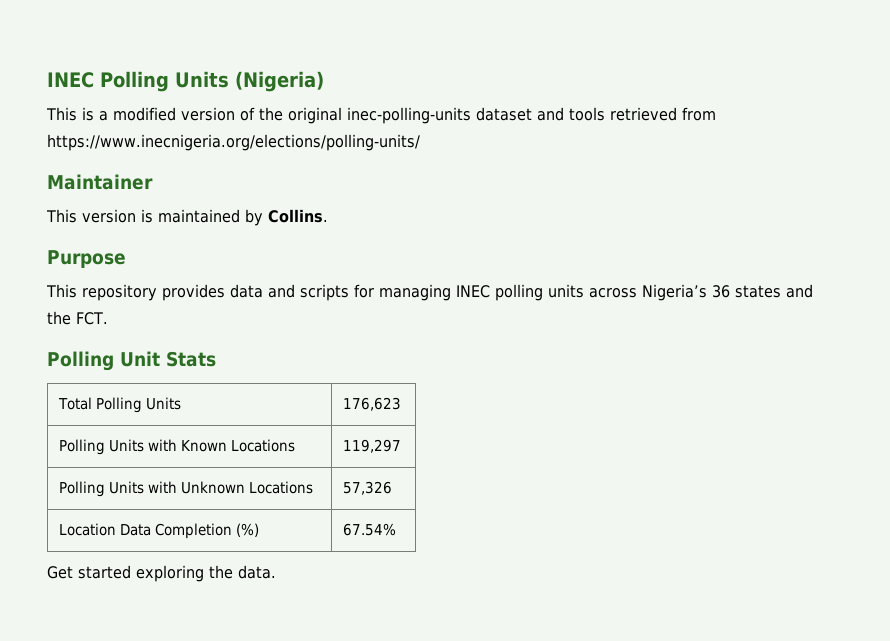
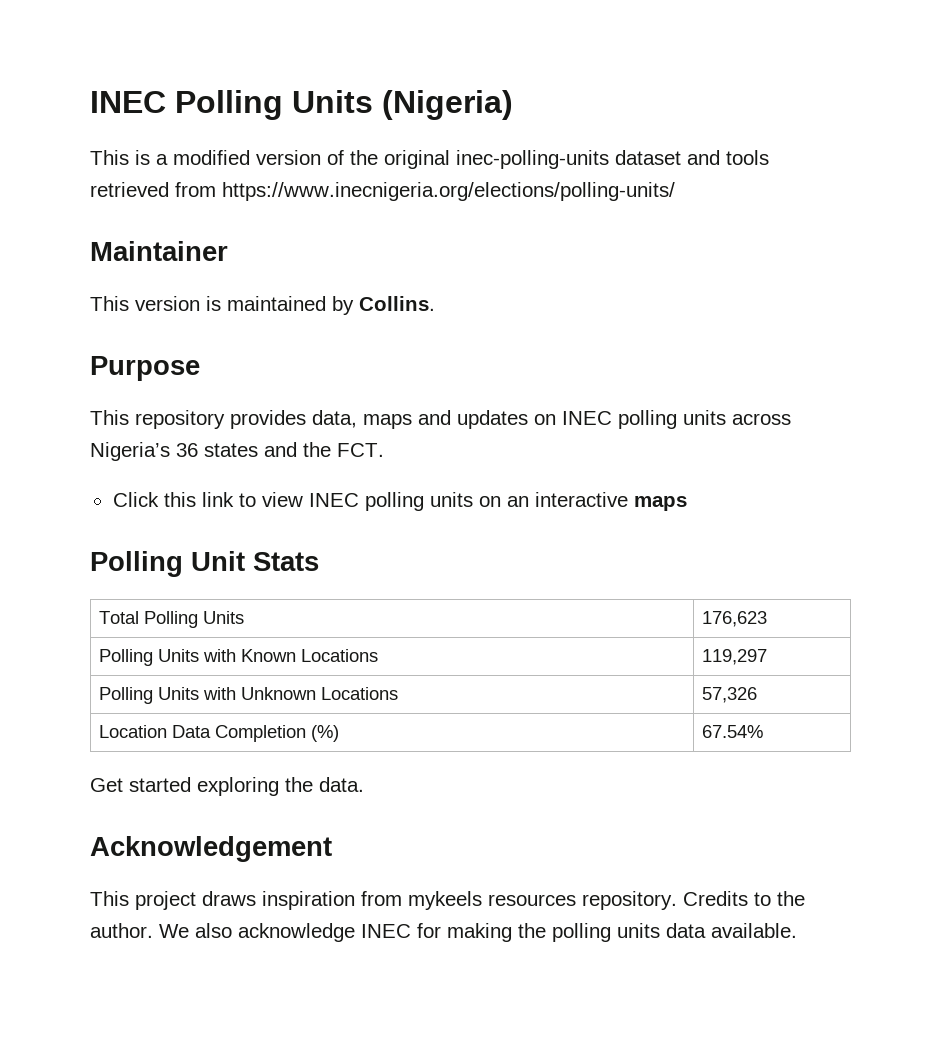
- This repository provides data and scripts for managing INEC polling units across Nigeria’s 36 states and the FCT.
+ This repository provides data, maps and updates on INEC polling units across Nigeria’s 36 states and the FCT.
+ Click this link to view INEC polling units on an interactive maps
+ Acknowledgement
+ This project draws inspiration from mykeels resources repository. Credits to the author. We also acknowledge INEC for making the polling units data available.

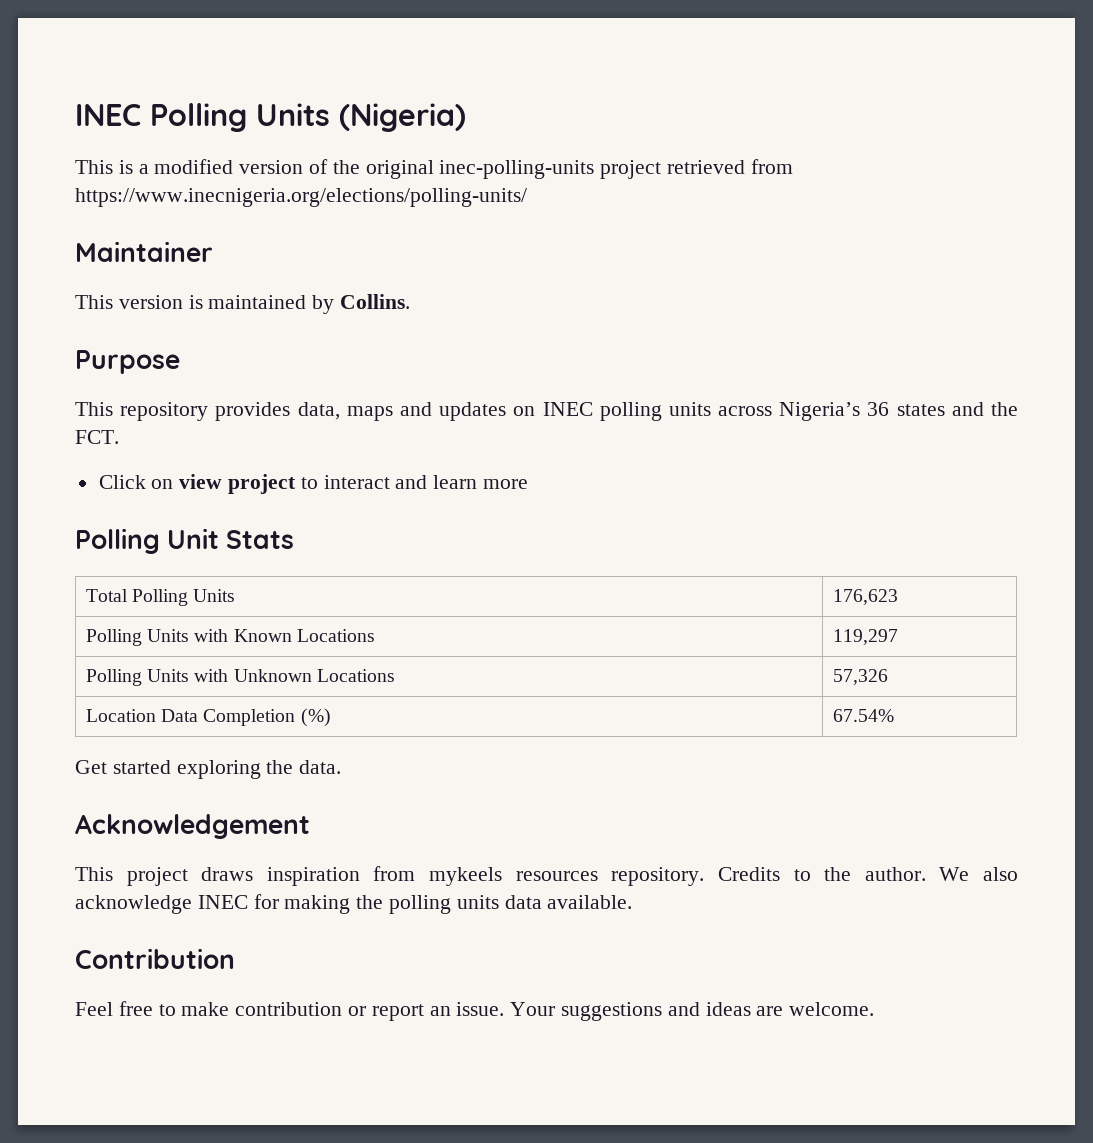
- This is a modified version of the original inec-polling-units dataset and tools retrieved from https://www.inecnigeria.org/elections/polling-units/
+ This is a modified version of the original inec-polling-units project retrieved from https://www.inecnigeria.org/elections/polling-units/
- Click this link to view INEC polling units on an interactive maps
+ Click on view project to interact and learn more
+ Contribution
+ Feel free to make contribution or report an issue. Your suggestions and ideas are welcome.

